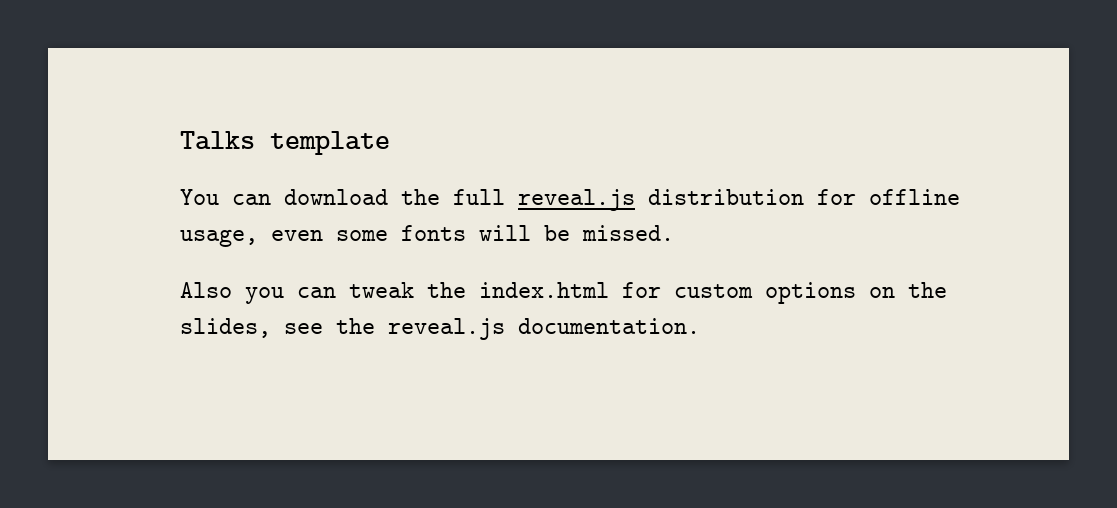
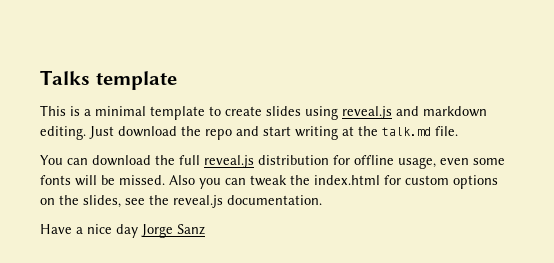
+ This is a minimal template to create slides using reveal.js and markdown editing. Just download the repo and start writing at the talk.md file.
- You can download the full reveal.js distribution for offline usage, even some fonts will be missed.
- Also you can tweak the index.html for custom options on the slides, see the reveal.js documentation.
+ You can download the full reveal.js distribution for offline usage, even some fonts will be missed. Also you can tweak the index.html for custom options on the slides, see the reveal.js documentation.
+ Have a nice day Jorge Sanz

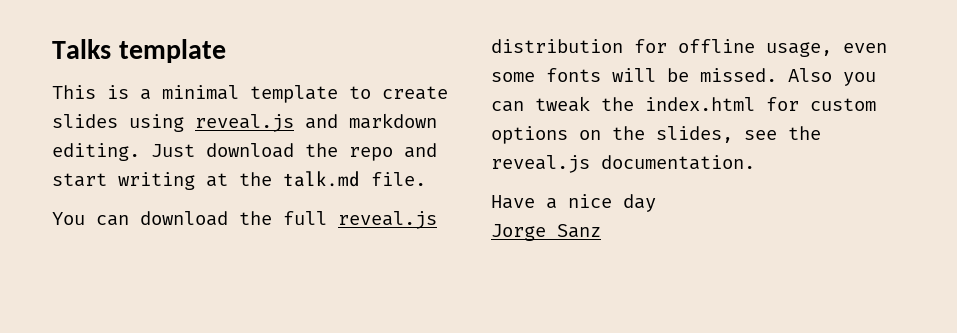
- Have a nice day Jorge Sanz
+ Have a nice day
+ Jorge Sanz

